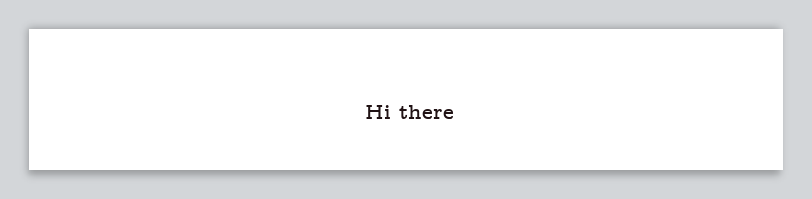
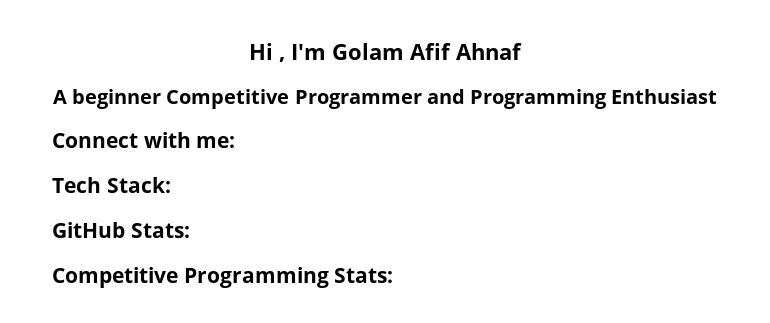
- Hi there
+ Hi , I'm Golam Afif Ahnaf
+ A beginner Competitive Programmer and Programming Enthusiast
+ Connect with me:
+ Tech Stack:
+ GitHub Stats:
+ Competitive Programming Stats:

